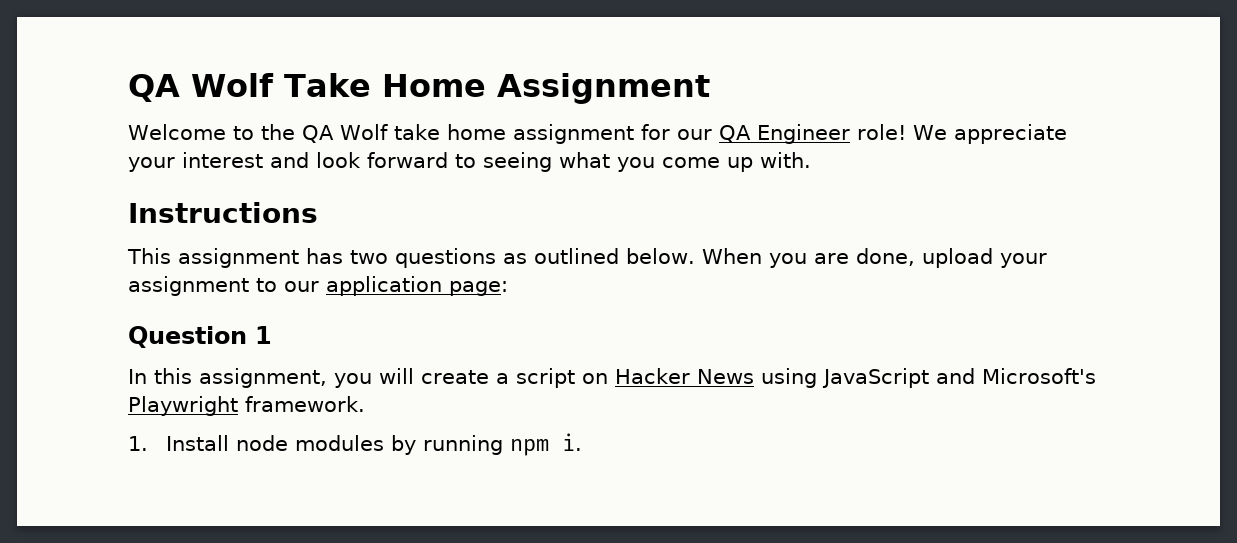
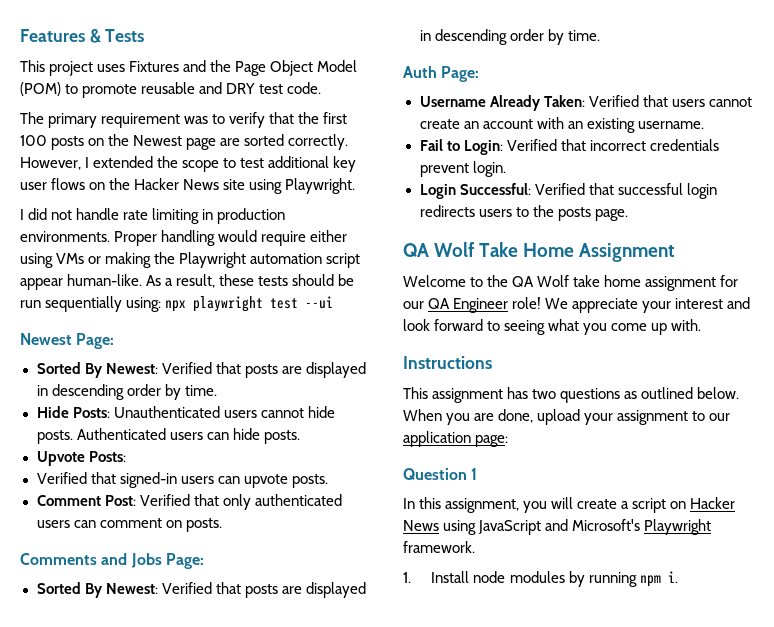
+ Features & Tests
+ This project uses Fixtures and the Page Object Model (POM) to promote reusable and DRY test code.
+ The primary requirement was to verify that the first 100 posts on the Newest page are sorted correctly. However, I extended the scope to test additional key user flows on the Hacker News site using Playwright.
+ I did not handle rate limiting in production environments. Proper handling would require either using VMs or making the Playwright automation script appear human-like. As a result, these tests should be run sequentially using: npx playwright test --ui
+ Newest Page:
+ Sorted By Newest: Verified that posts are displayed in descending order by time.
+ Hide Posts: Unauthenticated users cannot hide posts. Authenticated users can hide posts.
+ Upvote Posts:
+ Verified that signed-in users can upvote posts.
+ Comment Post: Verified that only authenticated users can comment on posts.
+ Comments and Jobs Page:
+ Sorted By Newest: Verified that posts are displayed in descending order by time.
+ Auth Page:
+ Username Already Taken: Verified that users cannot create an account with an existing username.
+ Fail to Login: Verified that incorrect credentials prevent login.
+ Login Successful: Verified that successful login redirects users to the posts page.

